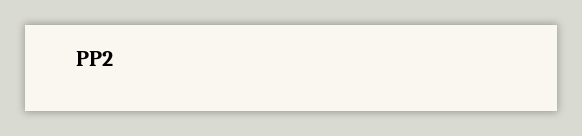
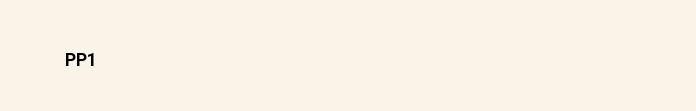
- PP2
+ PP1

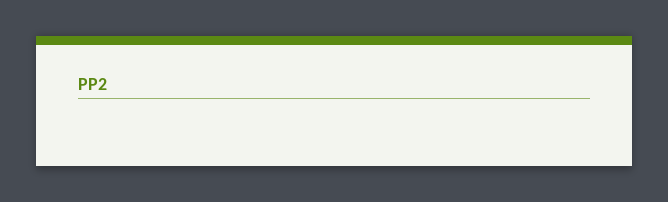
- PP1
+ PP2

